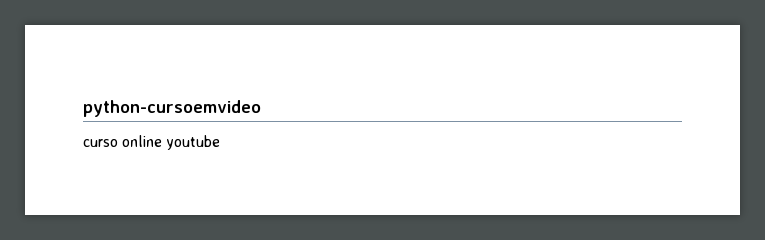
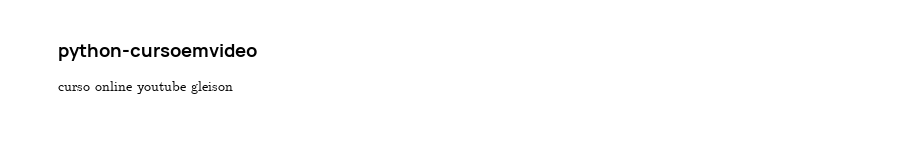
- curso online youtube
+ curso online youtube gleison

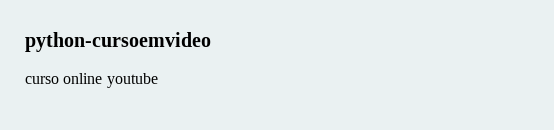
- curso online youtube gleison
+ curso online youtube

